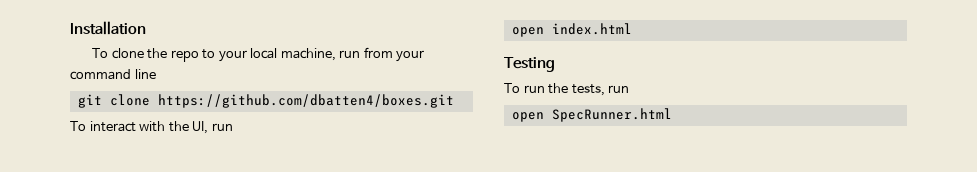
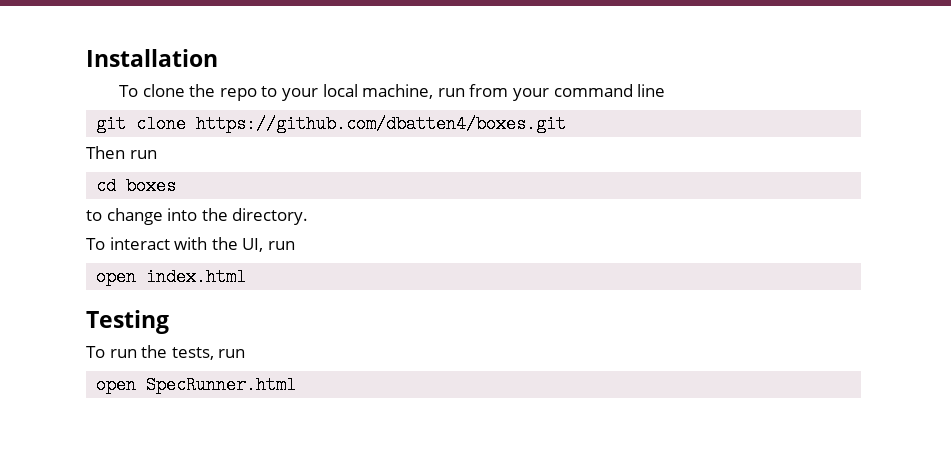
+ Then run
+ cd boxes
+ to change into the directory.

